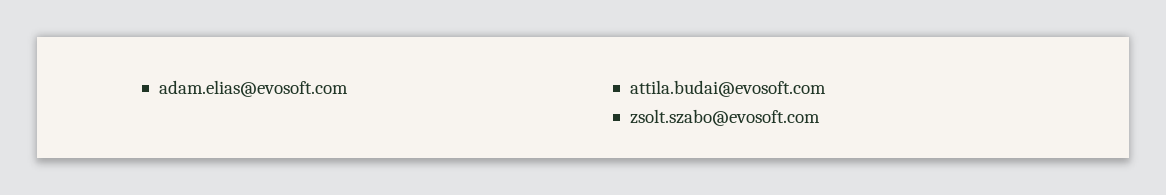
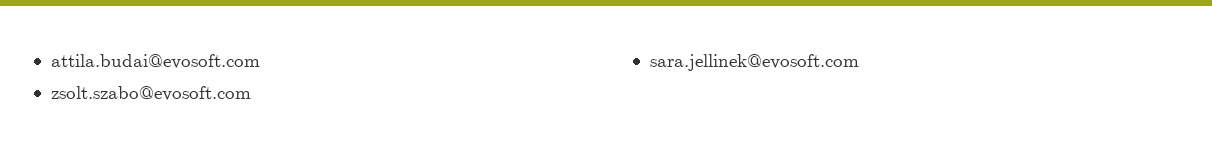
- adam.elias@evosoft.com
+ sara.jellinek@evosoft.com

